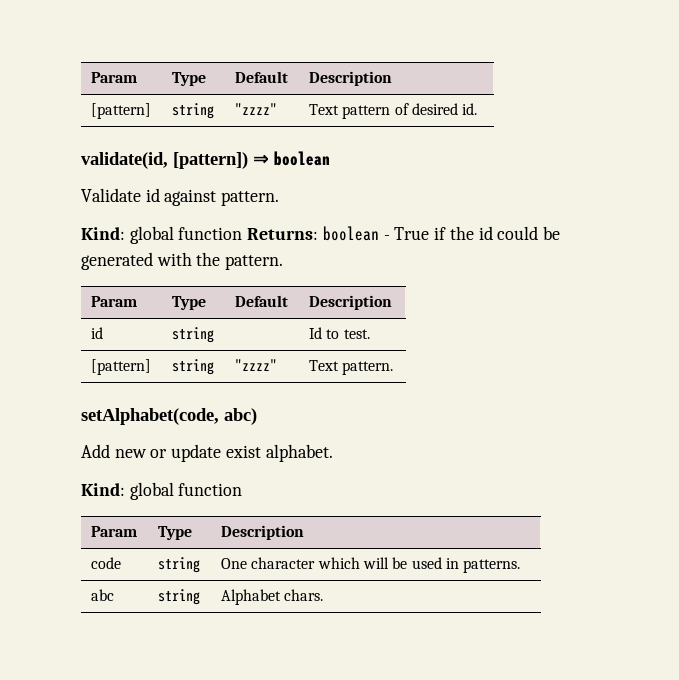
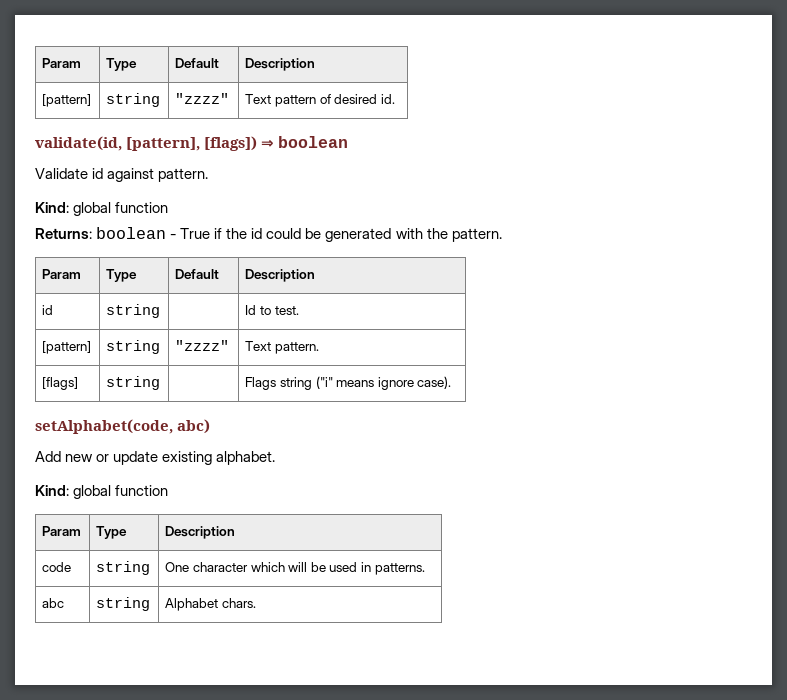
- validate(id, [pattern]) ⇒ boolean
+ validate(id, [pattern], [flags]) ⇒ boolean
  Validate id against pattern.
- Kind: global function Returns: boolean - True if the id could be generated with the pattern.
+ Kind: global function
+ Returns: boolean - True if the id could be generated with the pattern.
+ [flags] | string | | Flags string ("i" means ignore case).
- Add new or update exist alphabet.
+ Add new or update existing alphabet.

